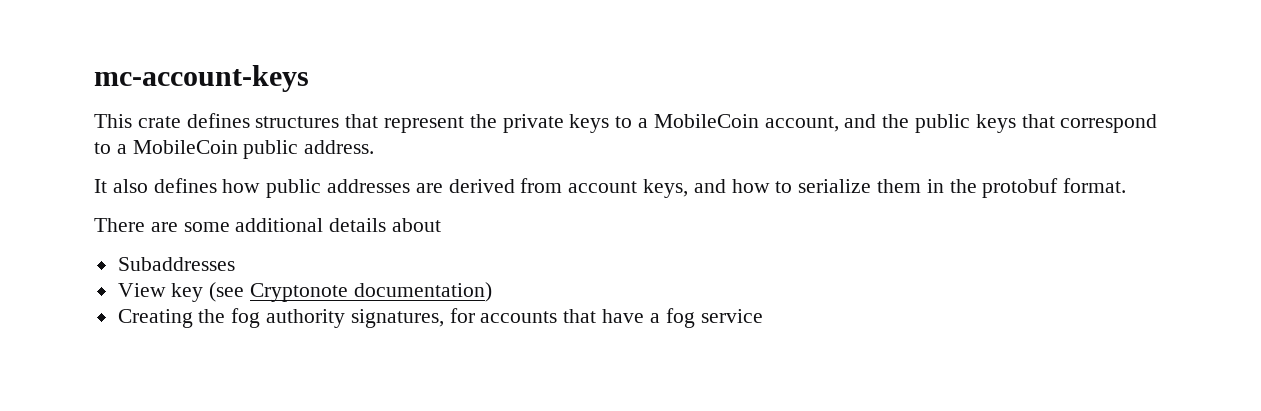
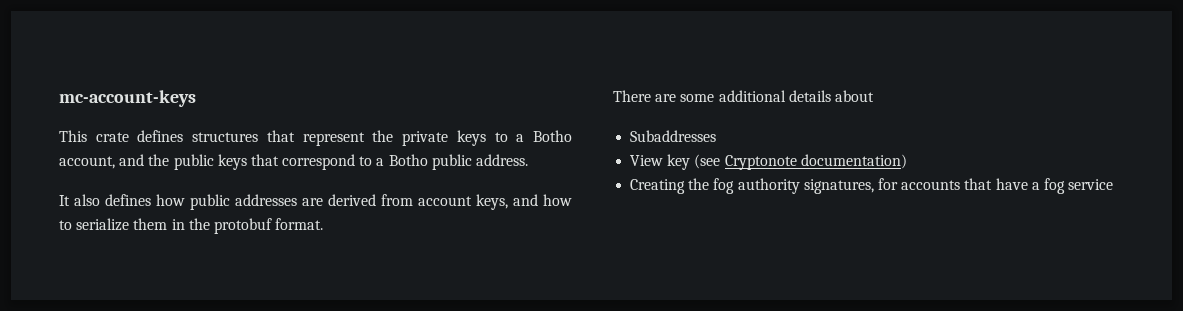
- This crate defines structures that represent the private keys to a MobileCoin account, and the public keys that correspond to a MobileCoin public address.
+ This crate defines structures that represent the private keys to a Botho account, and the public keys that correspond to a Botho public address.

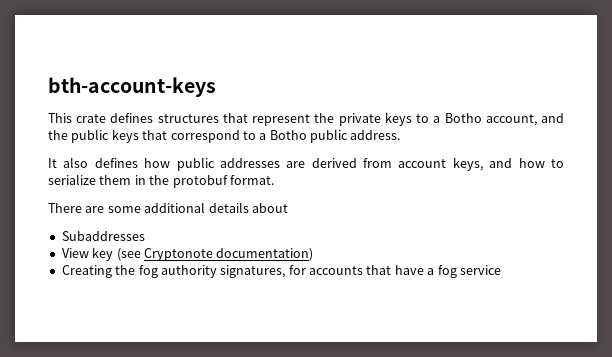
- mc-account-keys
+ bth-account-keys

